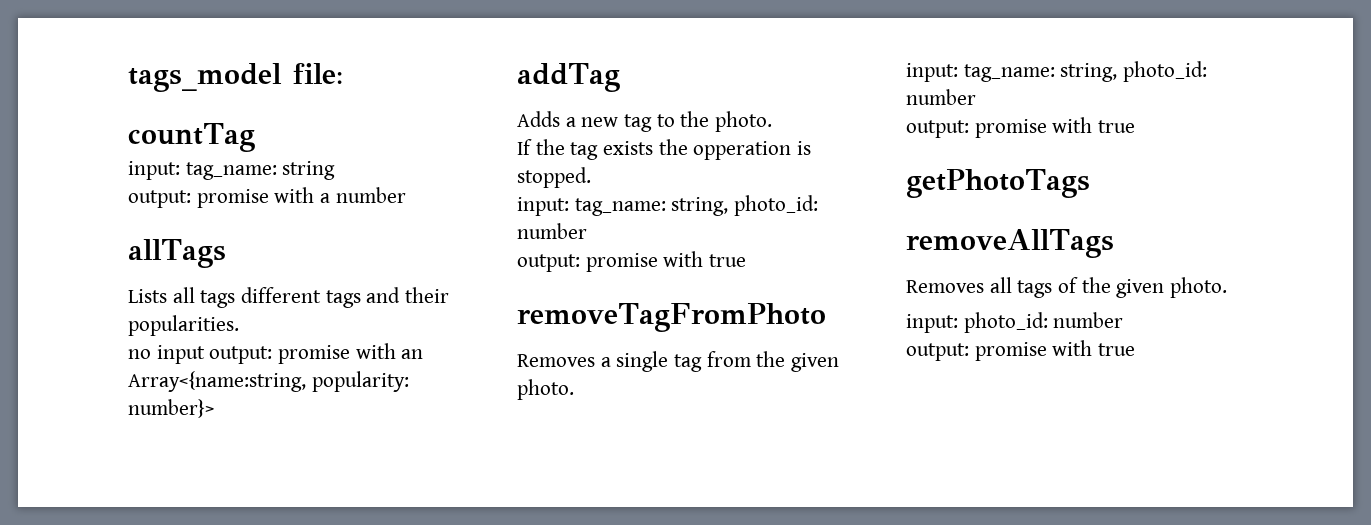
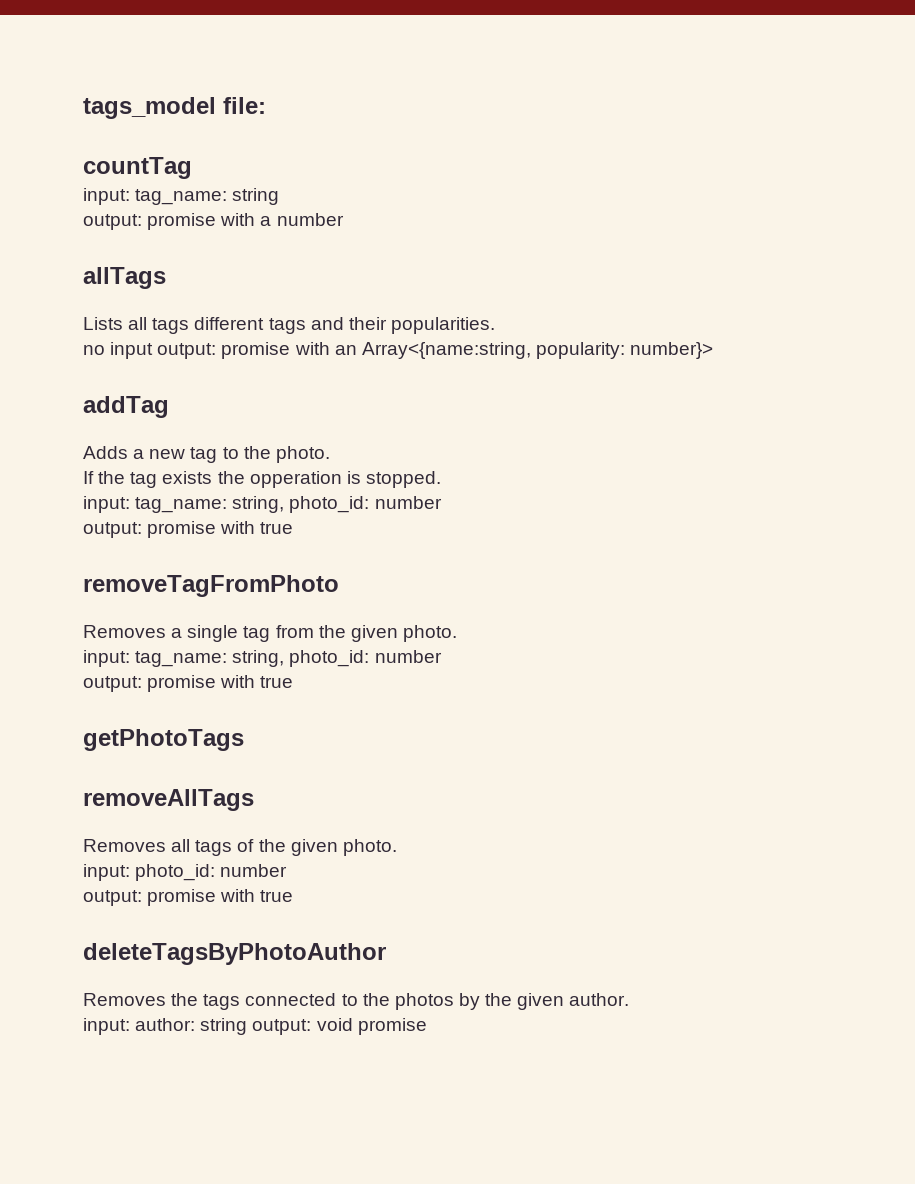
+ deleteTagsByPhotoAuthor
+ Removes the tags connected to the photos by the given author.
+ input: author: string output: void promise

